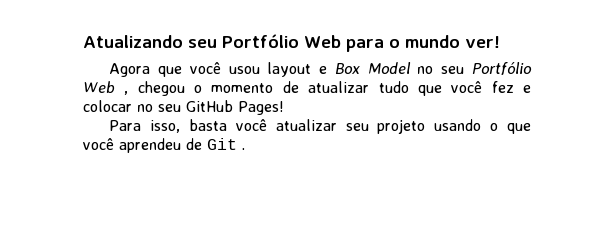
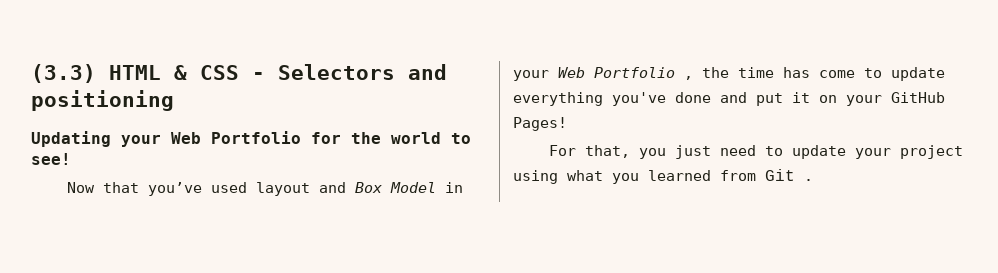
- Atualizando seu Portfólio Web para o mundo ver!
- Agora que você usou layout e Box Model no seu Portfólio Web , chegou o momento de atualizar tudo que você fez e colocar no seu GitHub Pages!
- Para isso, basta você atualizar seu projeto usando o que você aprendeu de Git .
+ (3.3) HTML & CSS - Selectors and positioning
+ Updating your Web Portfolio for the world to see!
+ Now that you’ve used layout and Box Model in your Web Portfolio , the time has come to update everything you've done and put it on your GitHub Pages!
+ For that, you just need to update your project using what you learned from Git .

